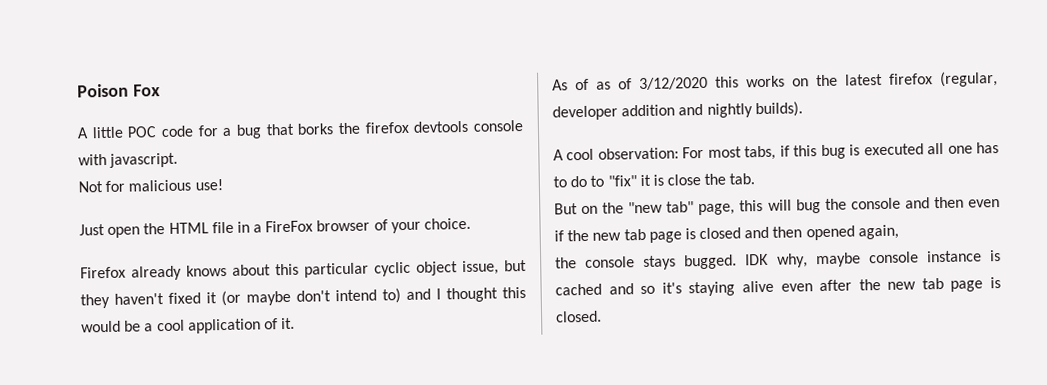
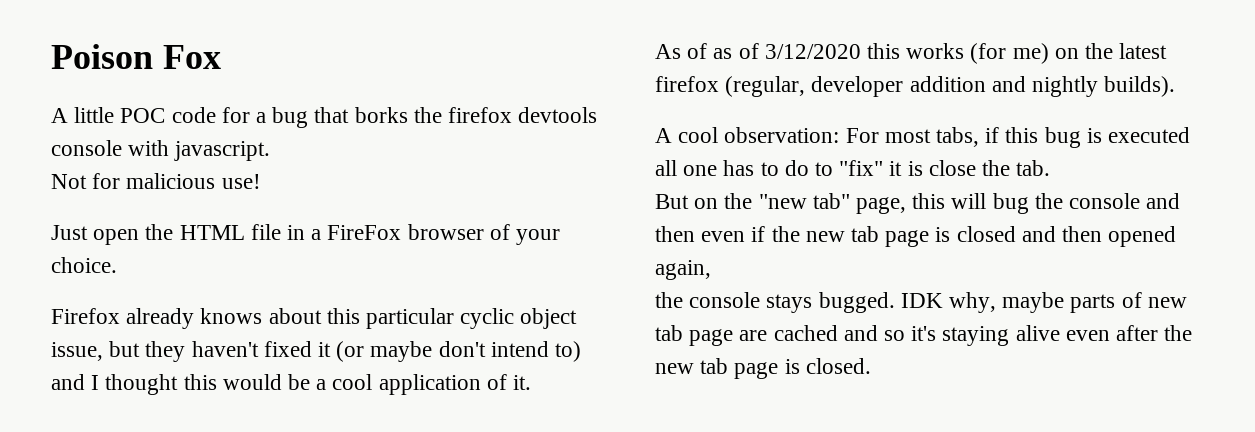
- As of as of 3/12/2020 this works on the latest firefox (regular, developer addition and nightly builds).
+ As of as of 3/12/2020 this works (for me) on the latest firefox (regular, developer addition and nightly builds).
- IDK why, maybe console instance is cached and so it's staying alive even after the new tab page is closed.
+ IDK why, maybe parts of new tab page are cached and so it's staying alive even after the new tab page is closed.

